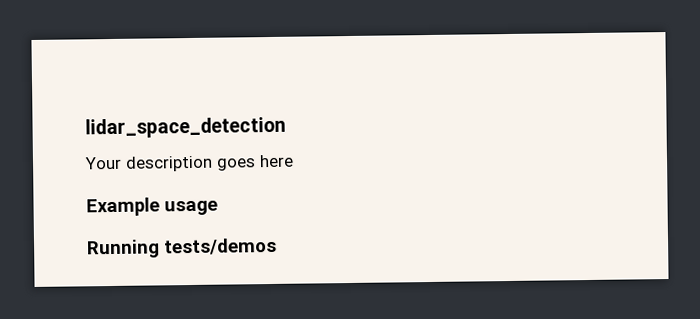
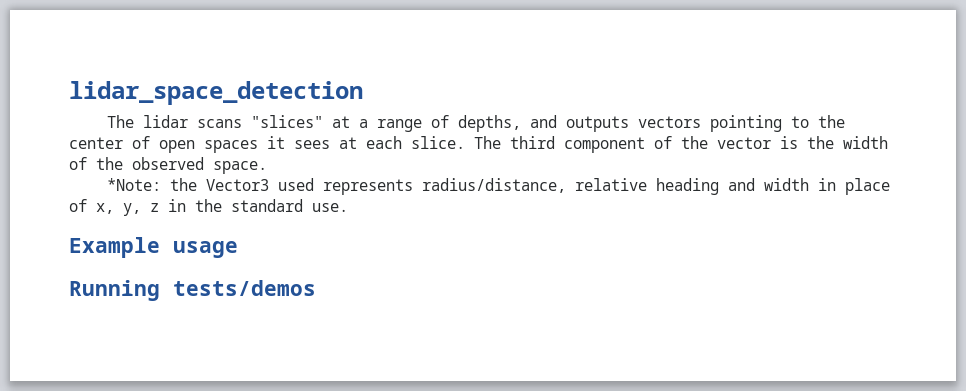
- Your description goes here
+ The lidar scans "slices" at a range of depths, and outputs vectors pointing to the center of open spaces it sees at each slice. The third component of the vector is the width of the observed space.
+ *Note: the Vector3 used represents radius/distance, relative heading and width in place of x, y, z in the standard use.

